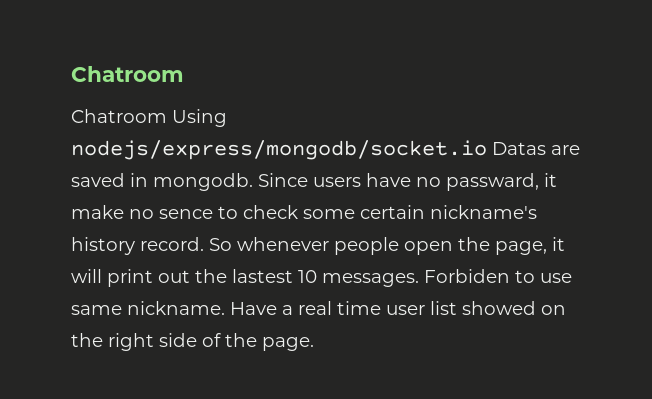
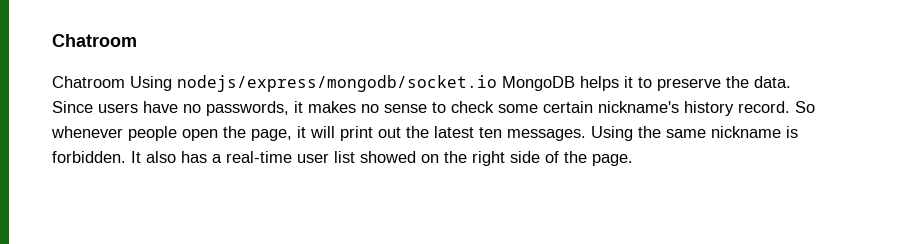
- Chatroom Using nodejs/express/mongodb/socket.io Datas are saved in mongodb. Since users have no passward, it make no sence to check some certain nickname's history record.
+ Chatroom Using nodejs/express/mongodb/socket.io MongoDB helps it to preserve the data. Since users have no passwords, it makes no sense to check some certain nickname's history record.
- So whenever people open the page, it will print out the lastest 10 messages. Forbiden to use same nickname. Have a real time user list showed on the right side of the page.
+ So whenever people open the page, it will print out the latest ten messages. Using the same nickname is forbidden. It also has a real-time user list showed on the right side of the page.

